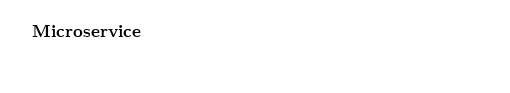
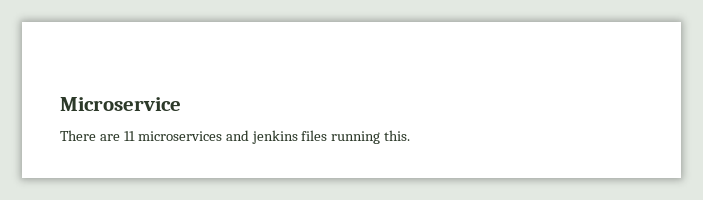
+ There are 11 microservices and jenkins files running this.

